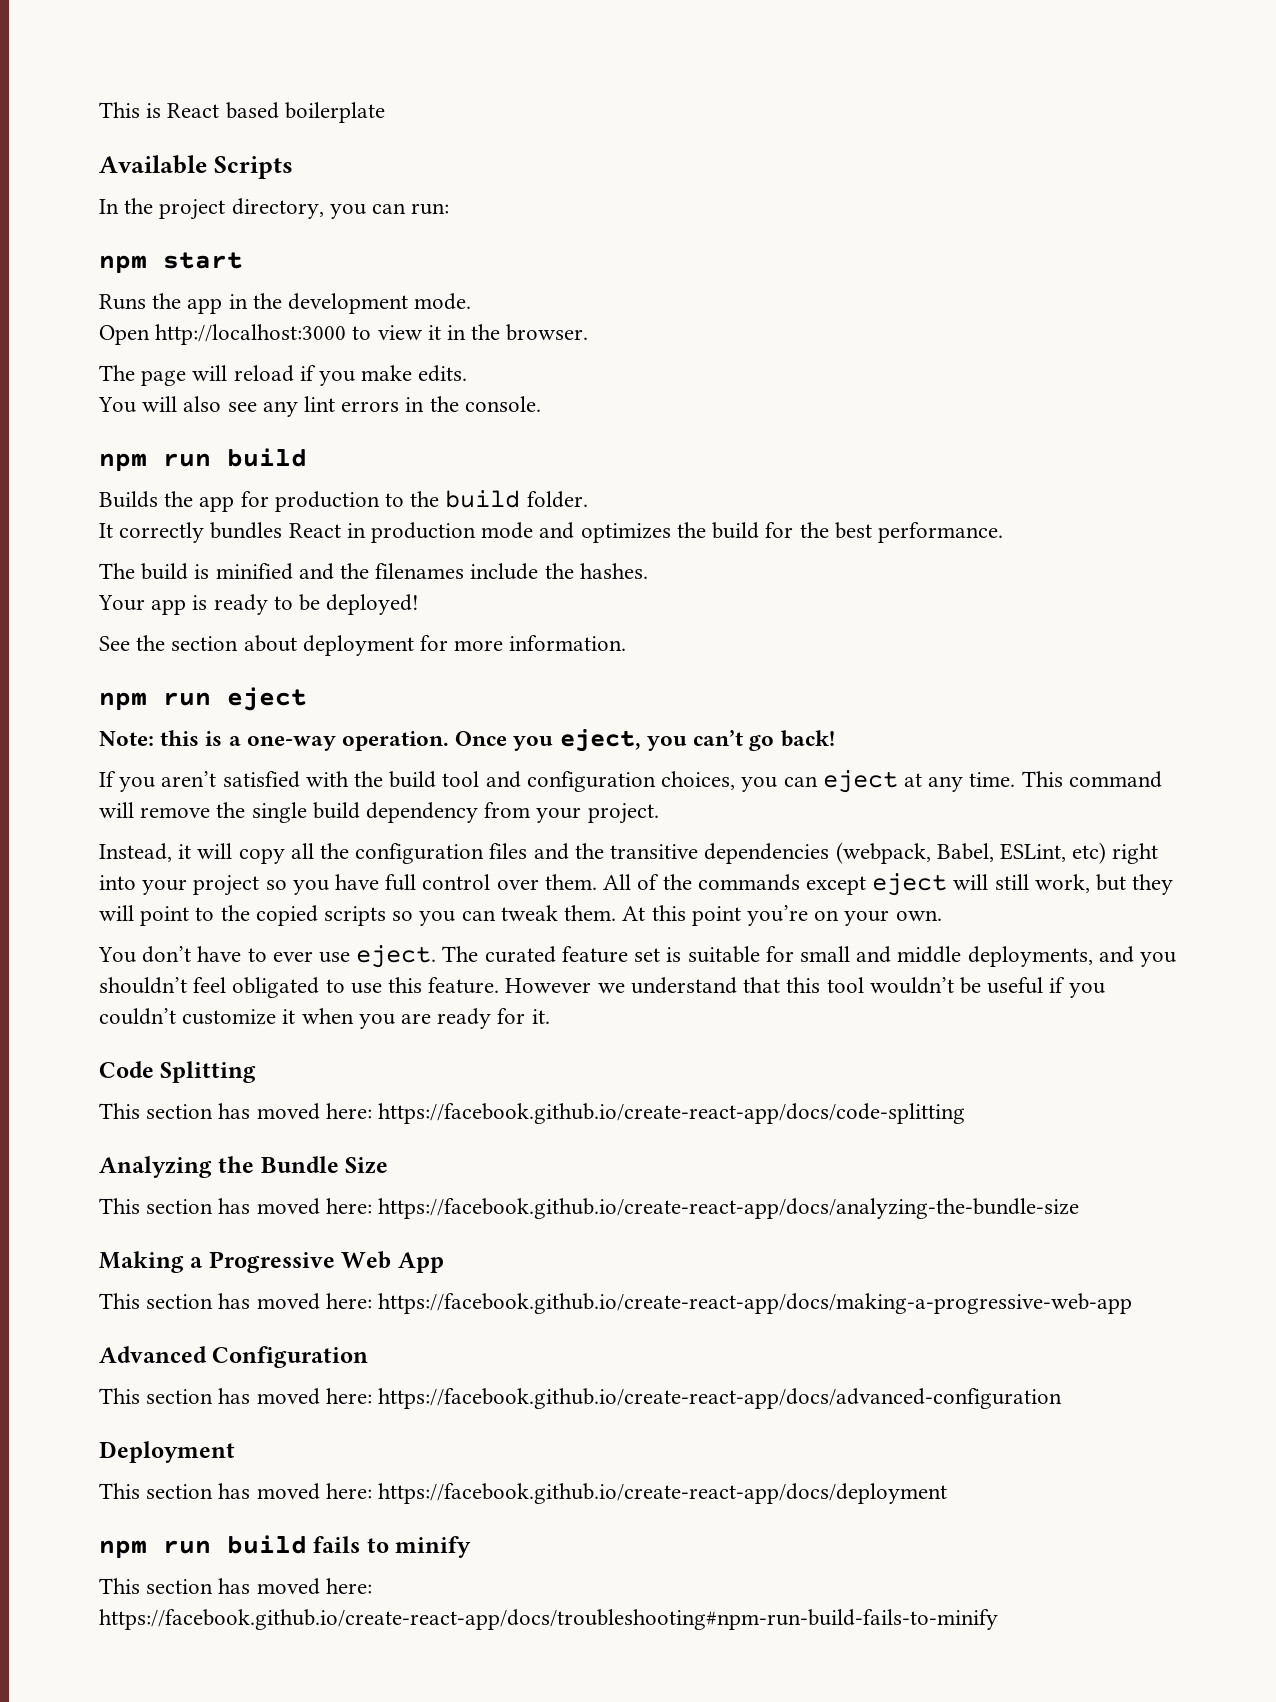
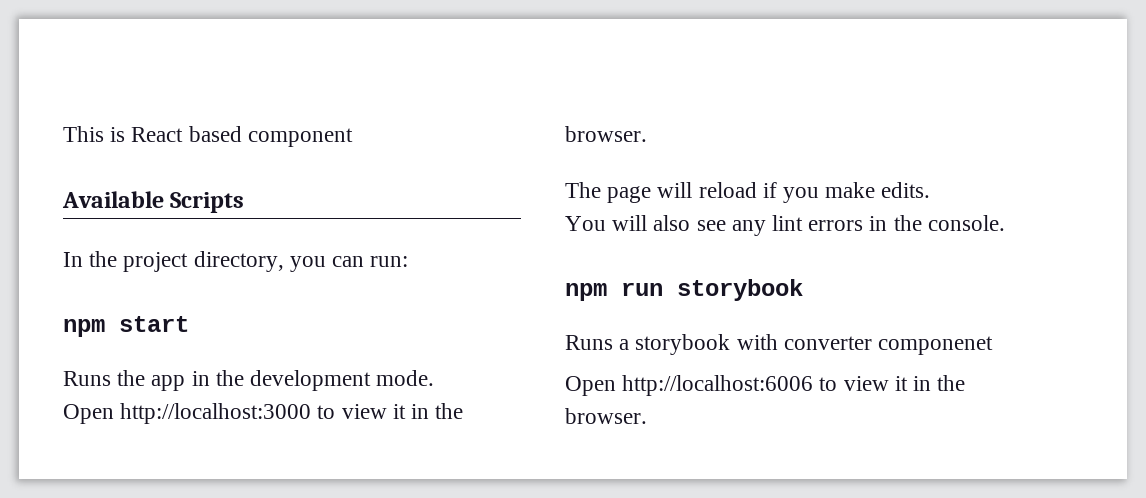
- This is React based boilerplate
+ This is React based component
  You will also see any lint errors in the console.
- npm run build
- Builds the app for production to the build folder.
- It correctly bundles React in production mode and optimizes the build for the best performance.
- The build is minified and the filenames include the hashes.
- Your app is ready to be deployed!
- See the section about deployment for more information.
- npm run eject
- Note: this is a one-way operation. Once you eject, you can’t go back!
- If you aren’t satisfied with the build tool and configuration choices, you can eject at any time. This command will remove the single build dependency from your project.
- Instead, it will copy all the configuration files and the transitive dependencies (webpack, Babel, ESLint, etc) right into your project so you have full control over them. All of the commands except eject will still work, but they will point to the copied scripts so you can tweak them. At this point you’re on your own.
- You don’t have to ever use eject. The curated feature set is suitable for small and middle deployments, and you shouldn’t feel obligated to use this feature. However we understand that this tool wouldn’t be useful if you couldn’t customize it when you are ready for it.
- Code Splitting
- This section has moved here: https://facebook.github.io/create-react-app/docs/code-splitting
- Analyzing the Bundle Size
- This section has moved here: https://facebook.github.io/create-react-app/docs/analyzing-the-bundle-size
- Making a Progressive Web App
- This section has moved here: https://facebook.github.io/create-react-app/docs/making-a-progressive-web-app
- Advanced Configuration
- This section has moved here: https://facebook.github.io/create-react-app/docs/advanced-configuration
- Deployment
- This section has moved here: https://facebook.github.io/create-react-app/docs/deployment
- npm run build fails to minify
- This section has moved here: https://facebook.github.io/create-react-app/docs/troubleshooting#npm-run-build-fails-to-minify
+ npm run storybook
+ Runs a storybook with converter componenet
+ Open http://localhost:6006 to view it in the browser.

